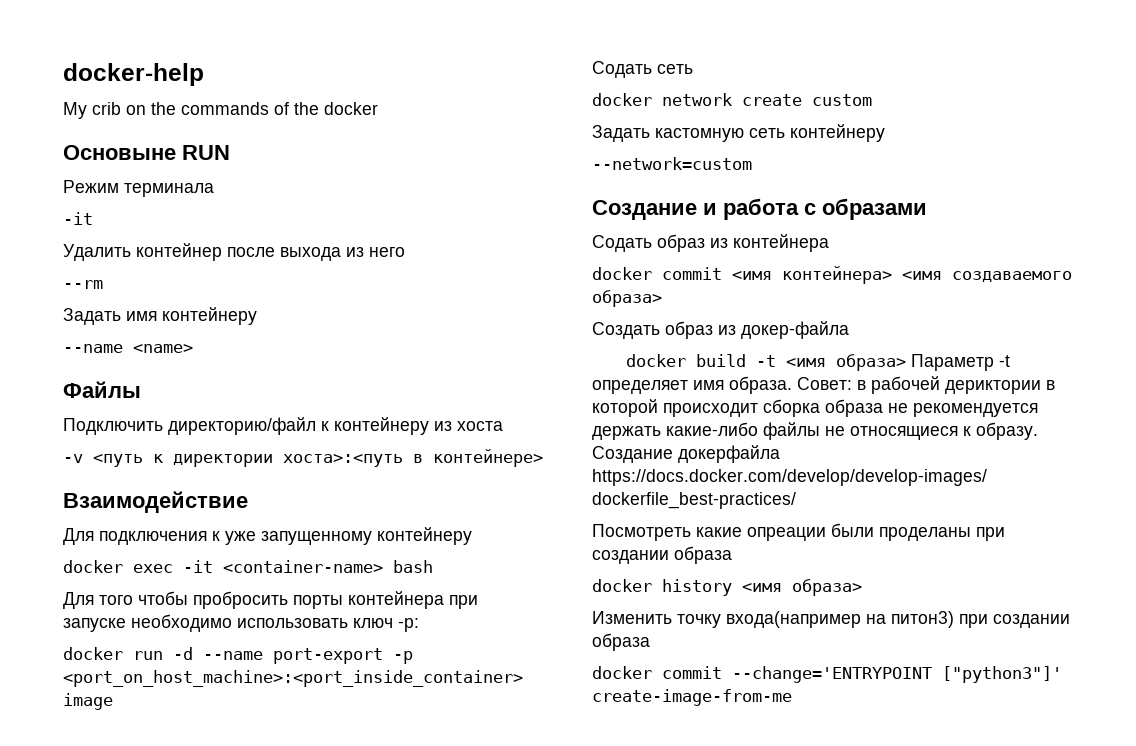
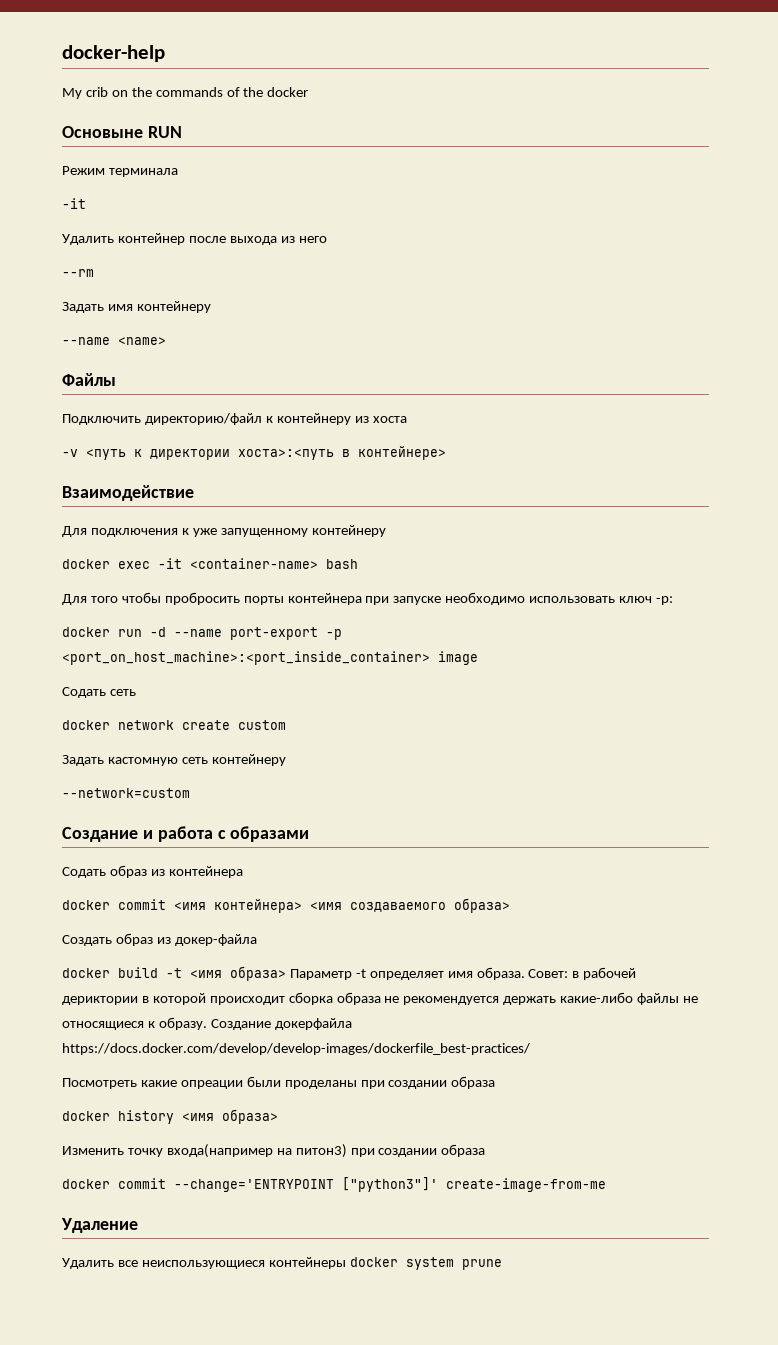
+ Удаление
+ Удалить все неиспользующиеся контейнеры docker system prune

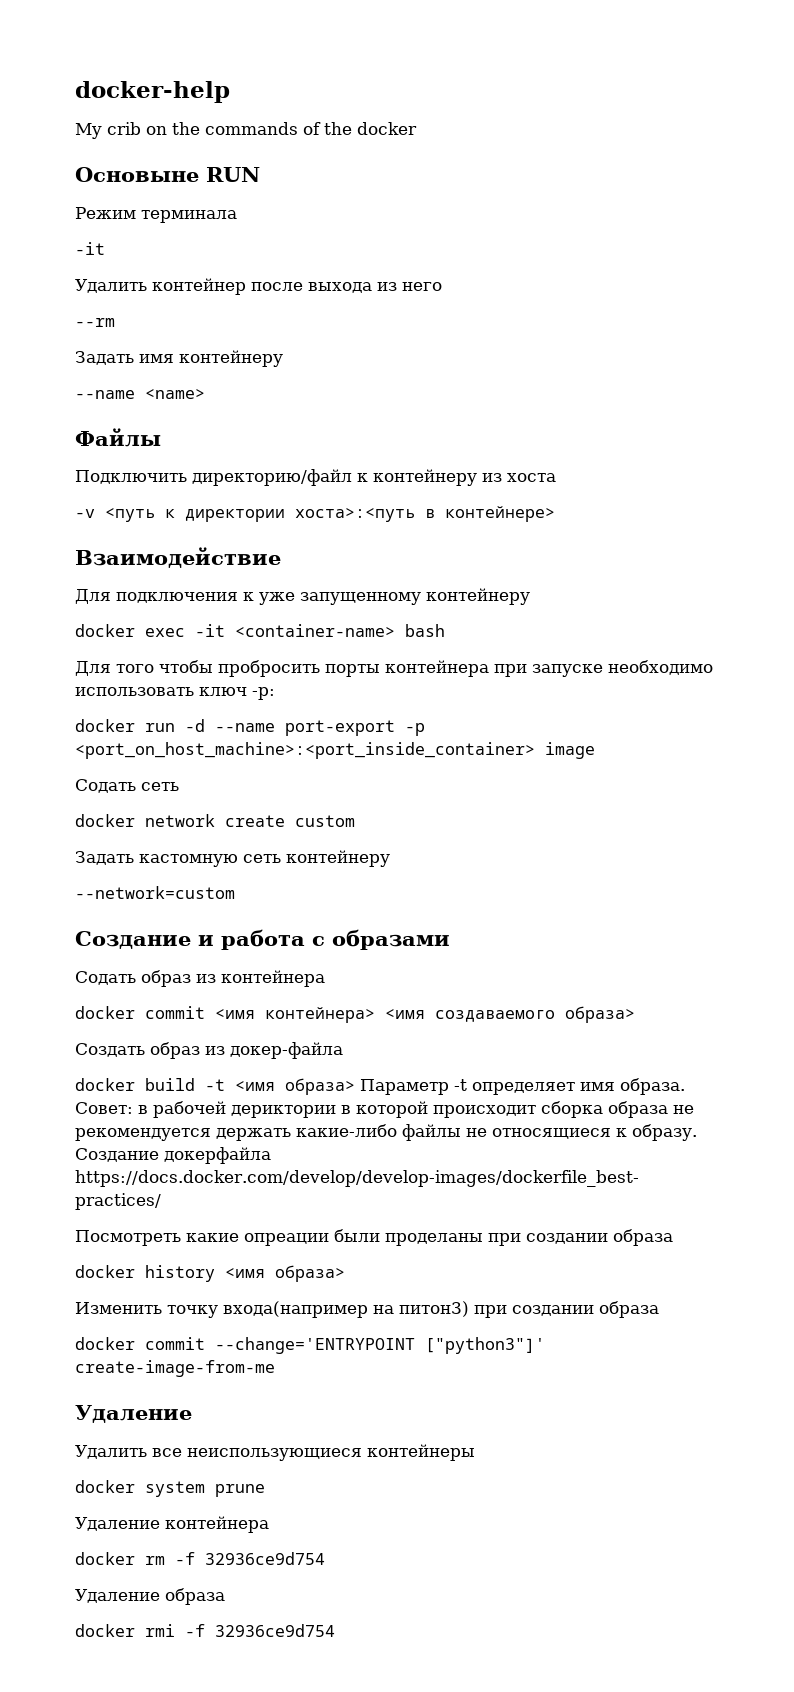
- Удалить все неиспользующиеся контейнеры docker system prune
+ Удалить все неиспользующиеся контейнеры
+ docker system prune
+ Удаление контейнера
+ docker rm -f 32936ce9d754
+ Удаление образа
+ docker rmi -f 32936ce9d754

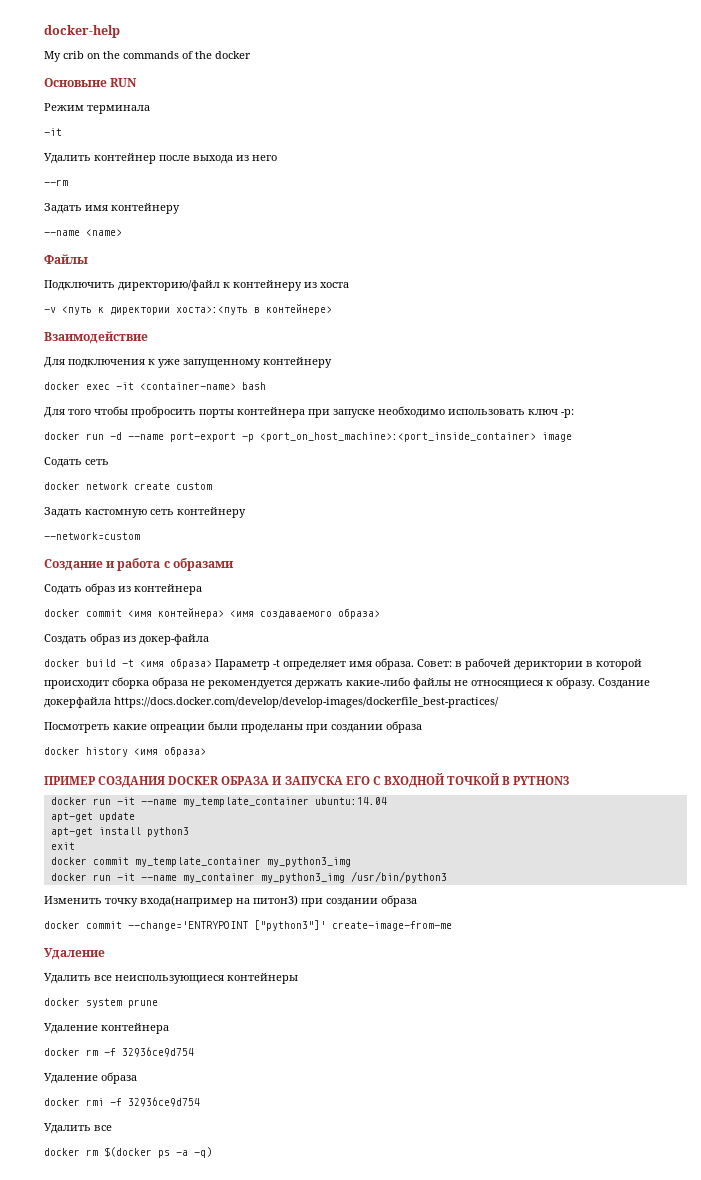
+ ПРИМЕР СОЗДАНИЯ DOCKER ОБРАЗА И ЗАПУСКА ЕГО С ВХОДНОЙ ТОЧКОЙ В PYTHON3
+ docker run -it --name my_template_container ubuntu:14.04
+ apt-get update
+ apt-get install python3
+ exit
+ docker commit my_template_container my_python3_img
+ docker run -it --name my_container my_python3_img /usr/bin/python3
  docker rmi -f 32936ce9d754
+ Удалить все
+ docker rm $(docker ps -a -q)

